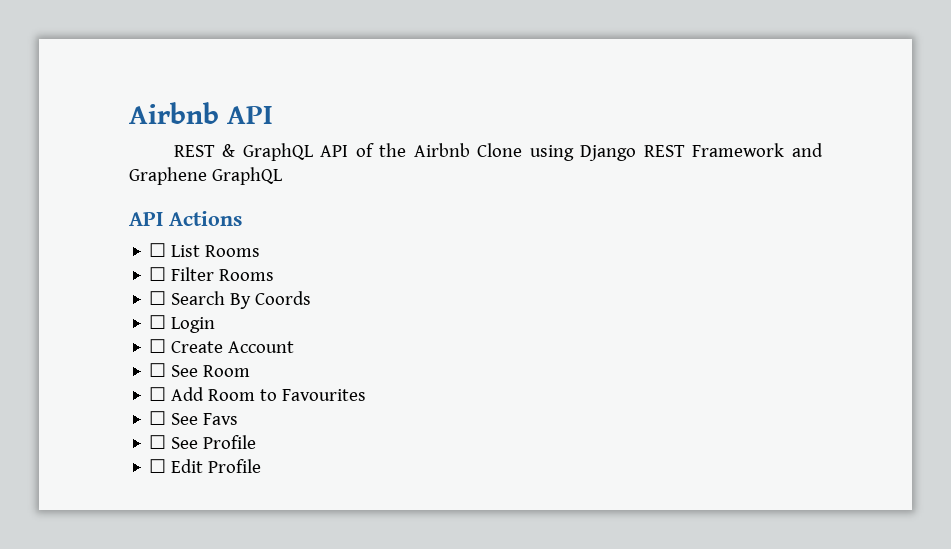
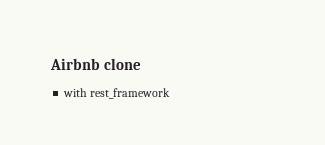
- Airbnb API
- REST & GraphQL API of the Airbnb Clone using Django REST Framework and Graphene GraphQL
- API Actions
- ☐ List Rooms
- ☐ Filter Rooms
- ☐ Search By Coords
- ☐ Login
- ☐ Create Account
- ☐ See Room
- ☐ Add Room to Favourites
- ☐ See Favs
- ☐ See Profile
- ☐ Edit Profile
+ Airbnb clone
+ with rest_framework

